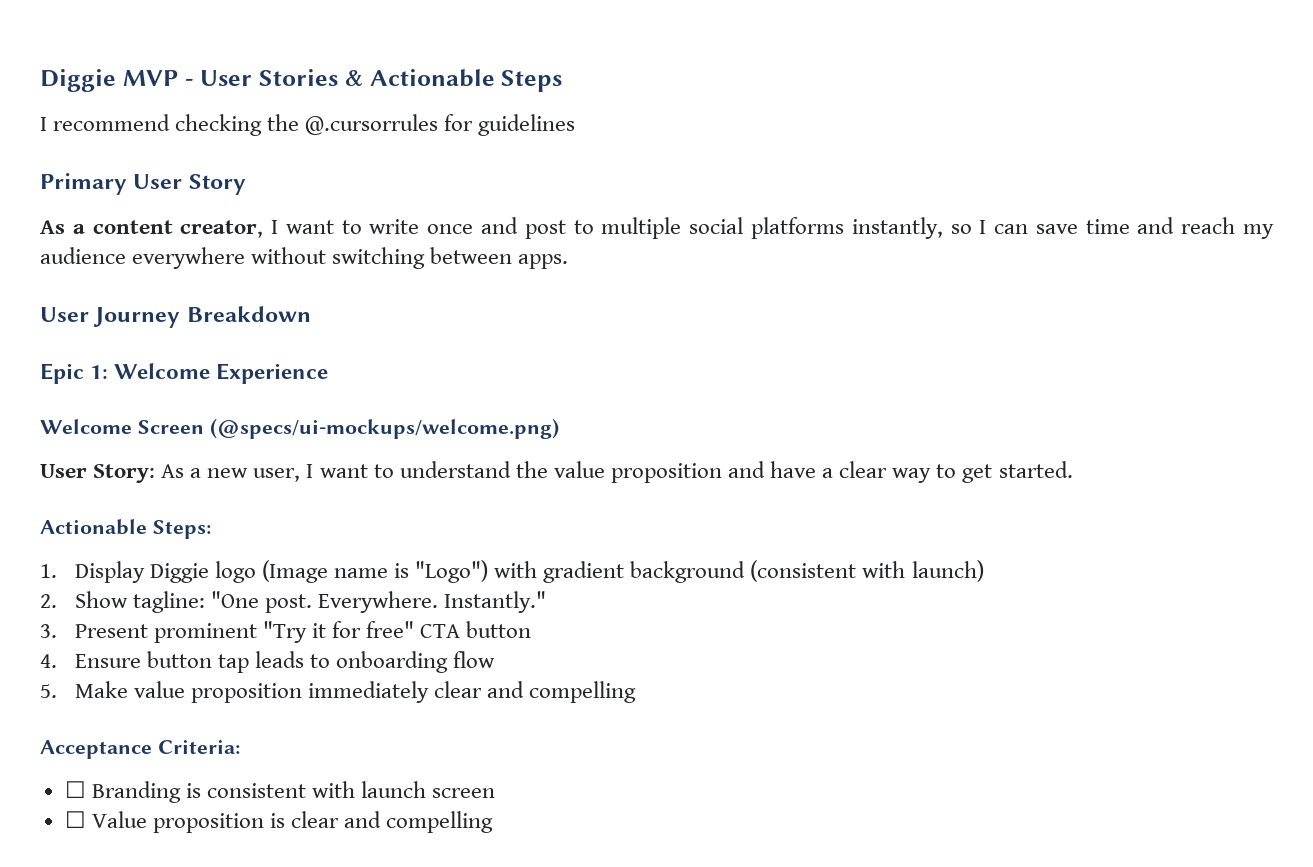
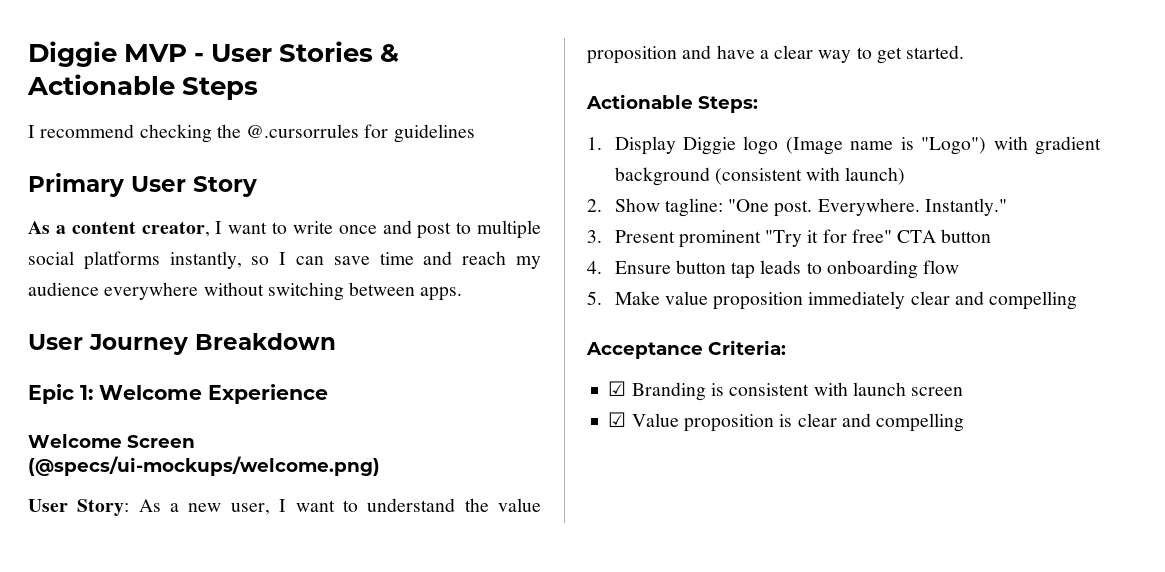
- ☐ Branding is consistent with launch screen
+ ☑ Branding is consistent with launch screen
- ☐ Value proposition is clear and compelling
+ ☑ Value proposition is clear and compelling

